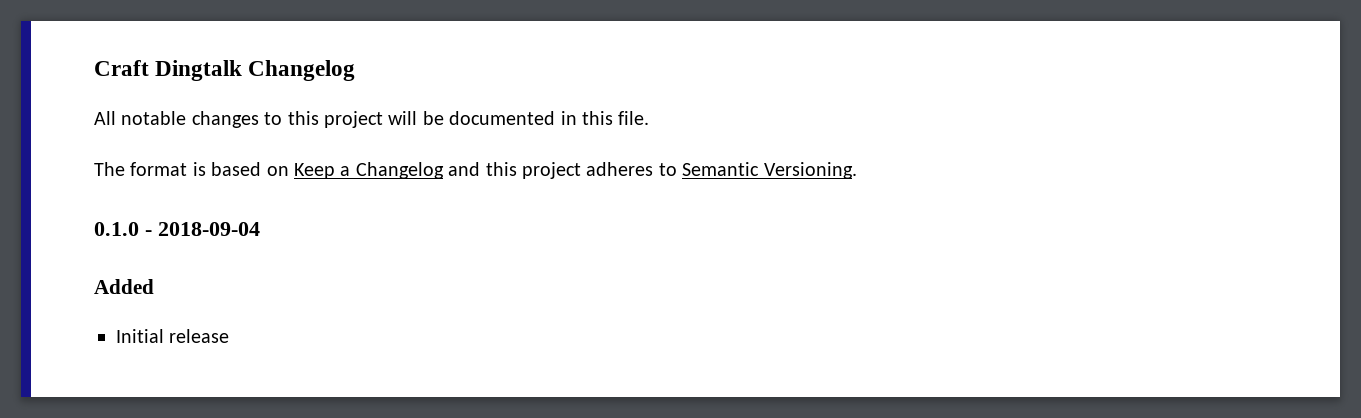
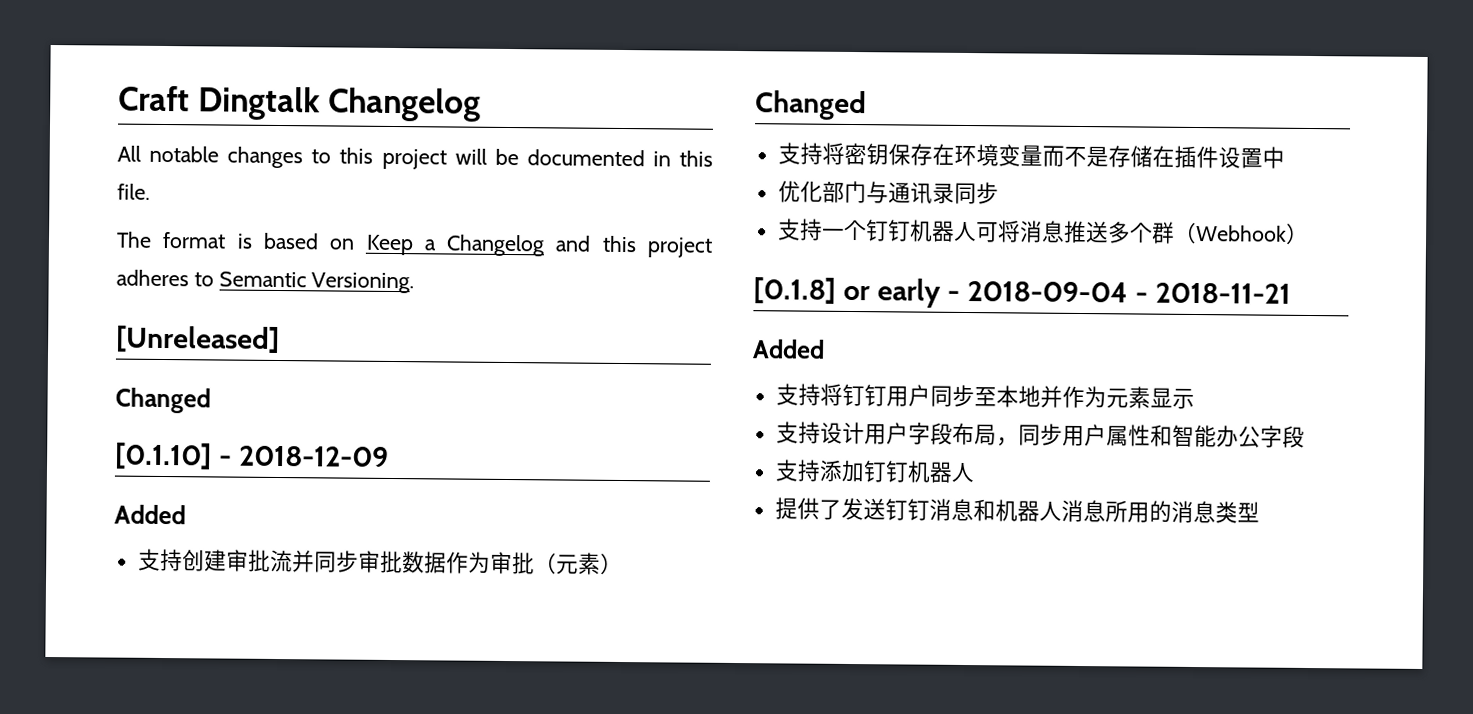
- 0.1.0 - 2018-09-04
+ [Unreleased]
+ Changed
+ [0.1.10] - 2018-12-09
  Added
- Initial release
+ 支持创建审批流并同步审批数据作为审批（元素）
+ Changed
+ 支持将密钥保存在环境变量而不是存储在插件设置中
+ 优化部门与通讯录同步
+ 支持一个钉钉机器人可将消息推送多个群（Webhook）
+ [0.1.8] or early - 2018-09-04 - 2018-11-21
+ Added
+ 支持将钉钉用户同步至本地并作为元素显示
+ 支持设计用户字段布局，同步用户属性和智能办公字段
+ 支持添加钉钉机器人
+ 提供了发送钉钉消息和机器人消息所用的消息类型

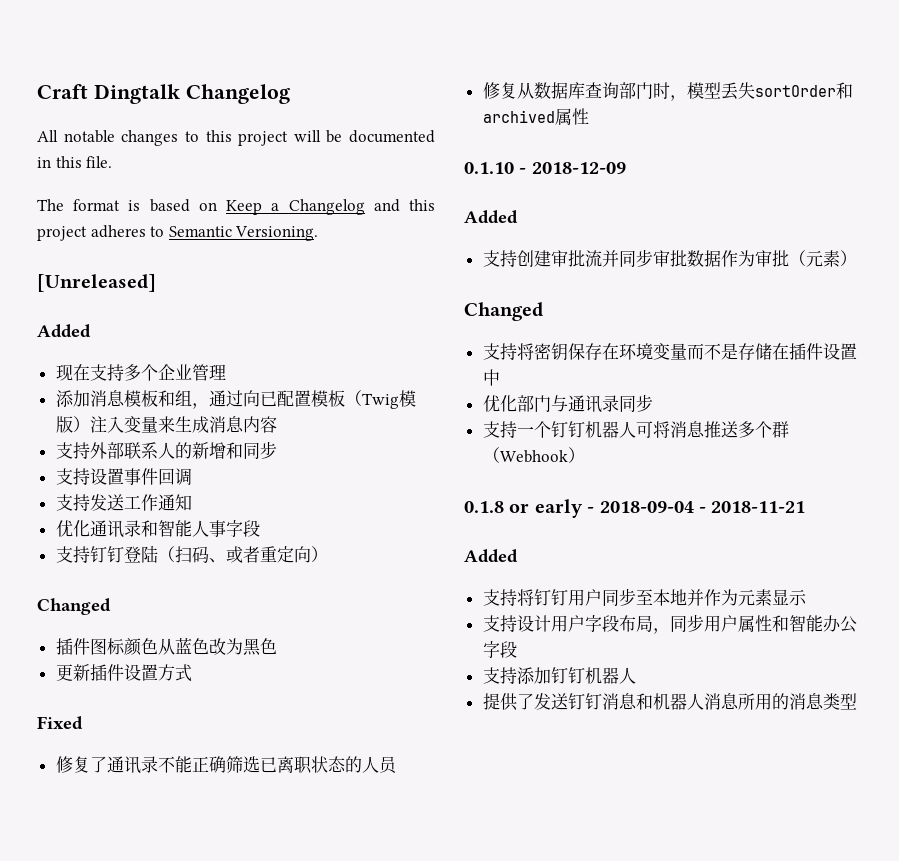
  [Unreleased]
+ Added
+ 现在支持多个企业管理
+ 添加消息模板和组，通过向已配置模板（Twig模版）注入变量来生成消息内容
+ 支持外部联系人的新增和同步
+ 支持设置事件回调
+ 支持发送工作通知
+ 优化通讯录和智能人事字段
+ 支持钉钉登陆（扫码、或者重定向）
  Changed
- [0.1.10] - 2018-12-09
+ 插件图标颜色从蓝色改为黑色
+ 更新插件设置方式
+ Fixed
+ 修复了通讯录不能正确筛选已离职状态的人员
+ 修复从数据库查询部门时，模型丢失sortOrder和archived属性
+ 0.1.10 - 2018-12-09
- [0.1.8] or early - 2018-09-04 - 2018-11-21
+ 0.1.8 or early - 2018-09-04 - 2018-11-21

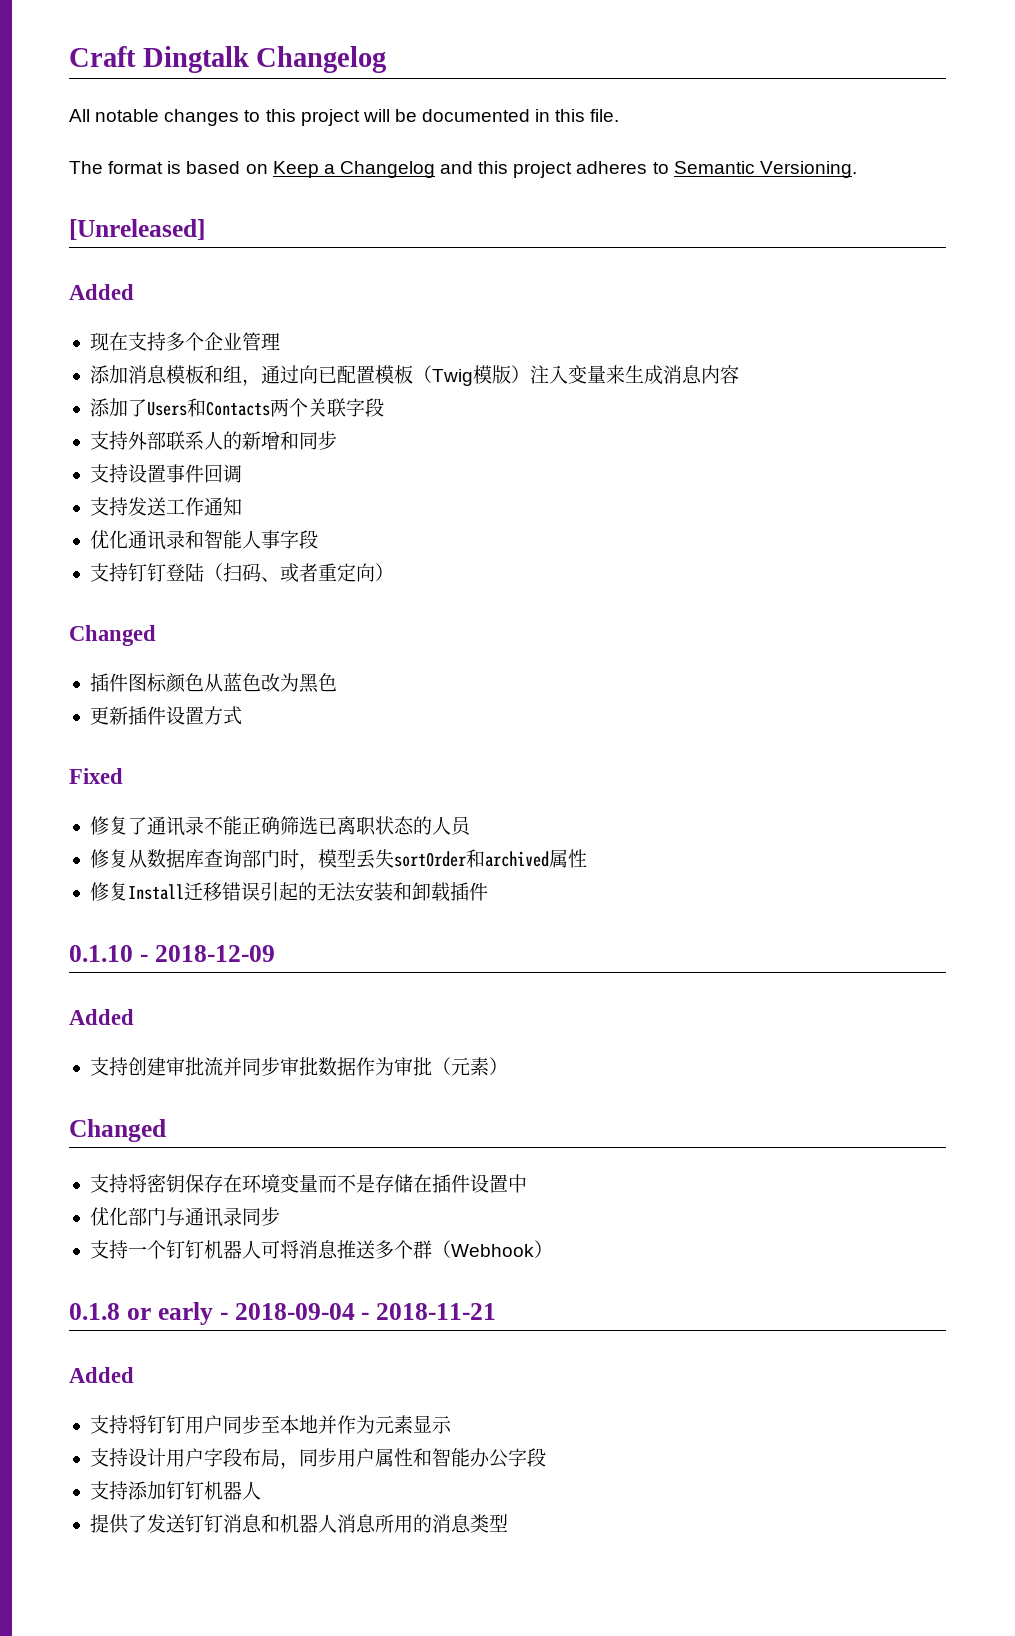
+ 添加了Users和Contacts两个关联字段
+ 修复Install迁移错误引起的无法安装和卸载插件

